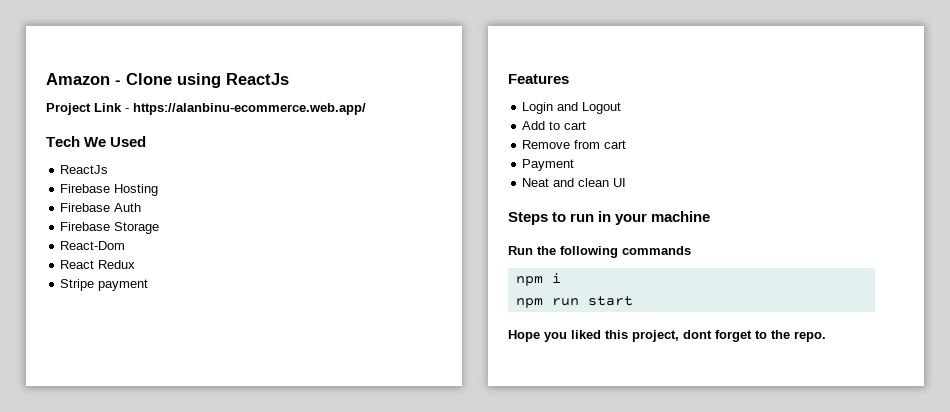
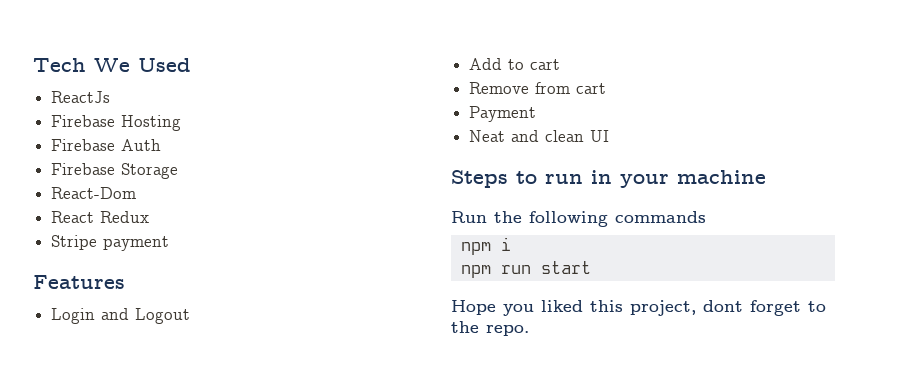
- Amazon - Clone using ReactJs
- Project Link - https://alanbinu-ecommerce.web.app/

